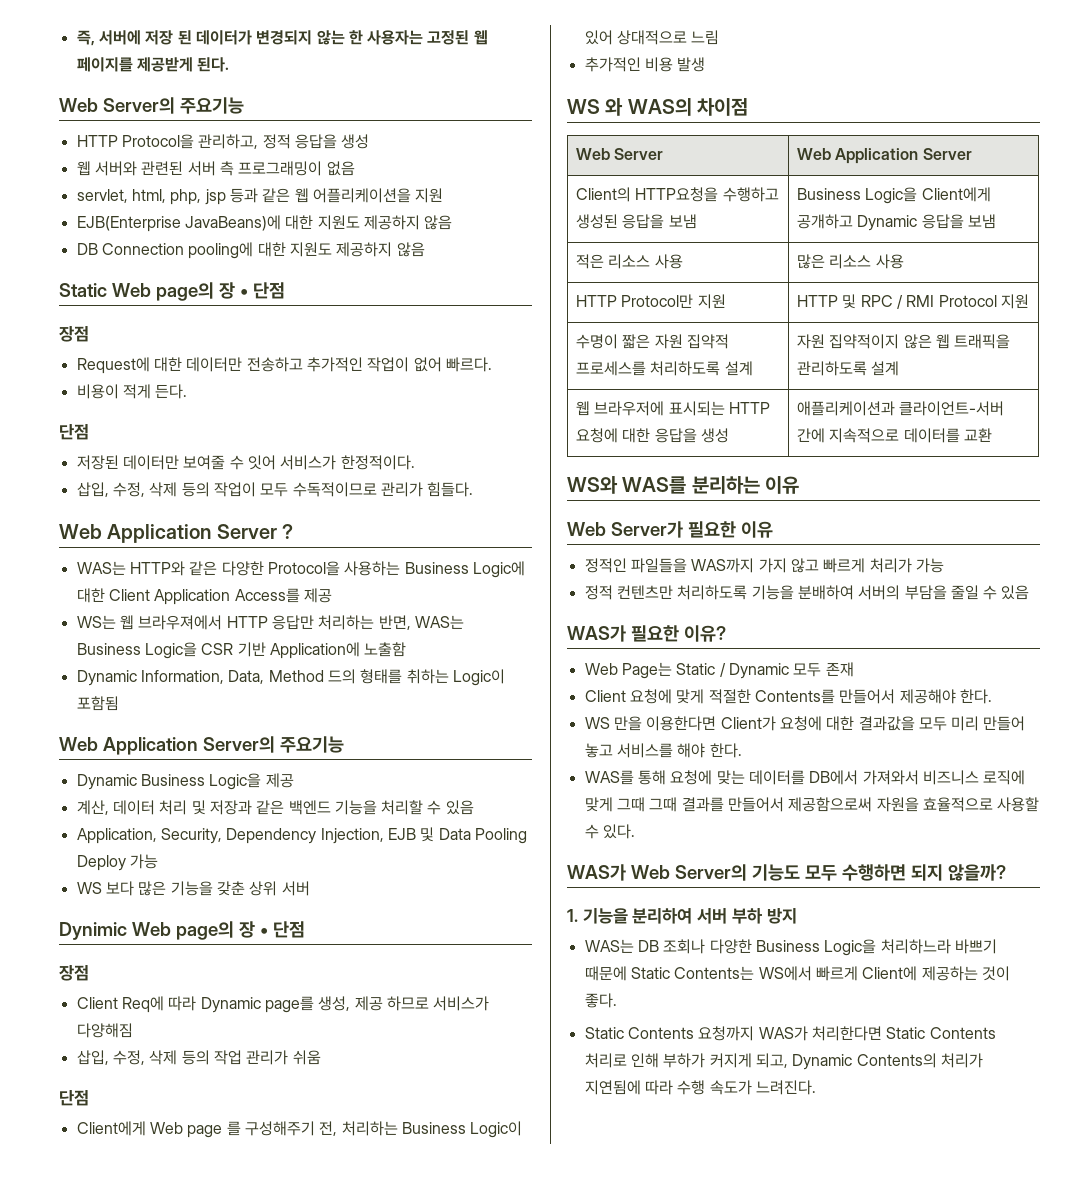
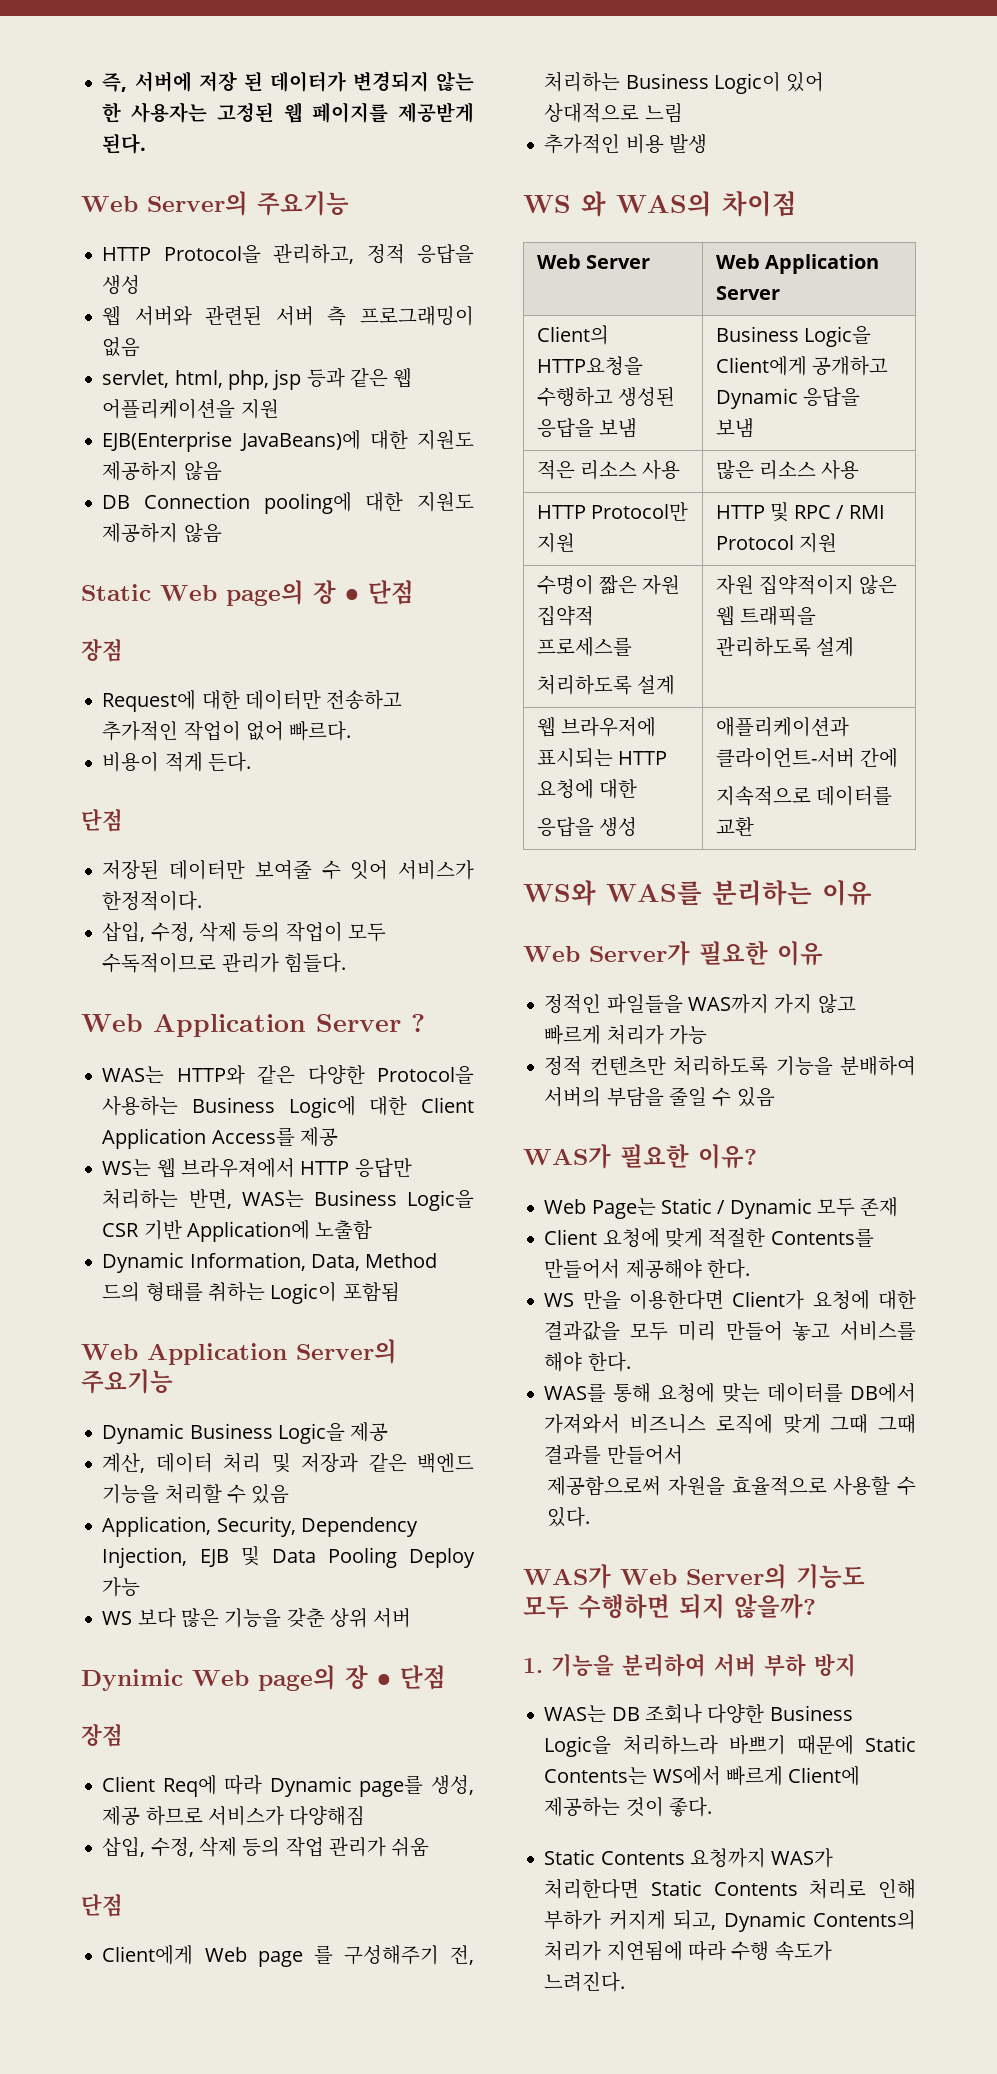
- 수명이 짧은 자원 집약적 프로세스를 처리하도록 설계 | 자원 집약적이지 않은 웹 트래픽을 관리하도록 설계
+ 수명이 짧은 자원 집약적 프로세스를
+ 처리하도록 설계 | 자원 집약적이지 않은 웹 트래픽을 관리하도록 설계
- 웹 브라우저에 표시되는 HTTP 요청에 대한 응답을 생성 | 애플리케이션과 클라이언트-서버 간에 지속적으로 데이터를 교환
+ 웹 브라우저에 표시되는 HTTP 요청에 대한
+ 응답을 생성 | 애플리케이션과 클라이언트-서버 간에
+ 지속적으로 데이터를 교환
- WAS를 통해 요청에 맞는 데이터를 DB에서 가져와서 비즈니스 로직에 맞게 그때 그때 결과를 만들어서 제공함으로써 자원을 효율적으로 사용할 수 있다.
+ WAS를 통해 요청에 맞는 데이터를 DB에서 가져와서 비즈니스 로직에 맞게 그때 그때 결과를 만들어서
+ 제공함으로써 자원을 효율적으로 사용할 수 있다.

